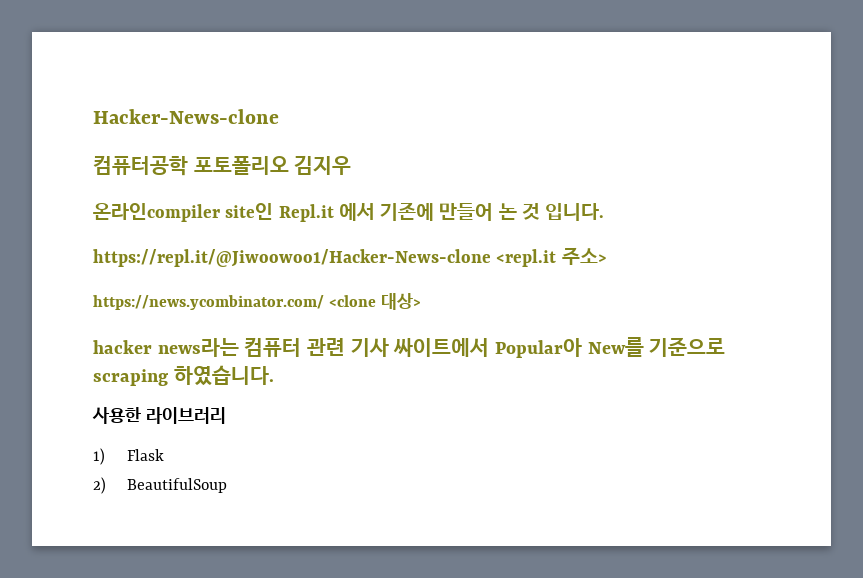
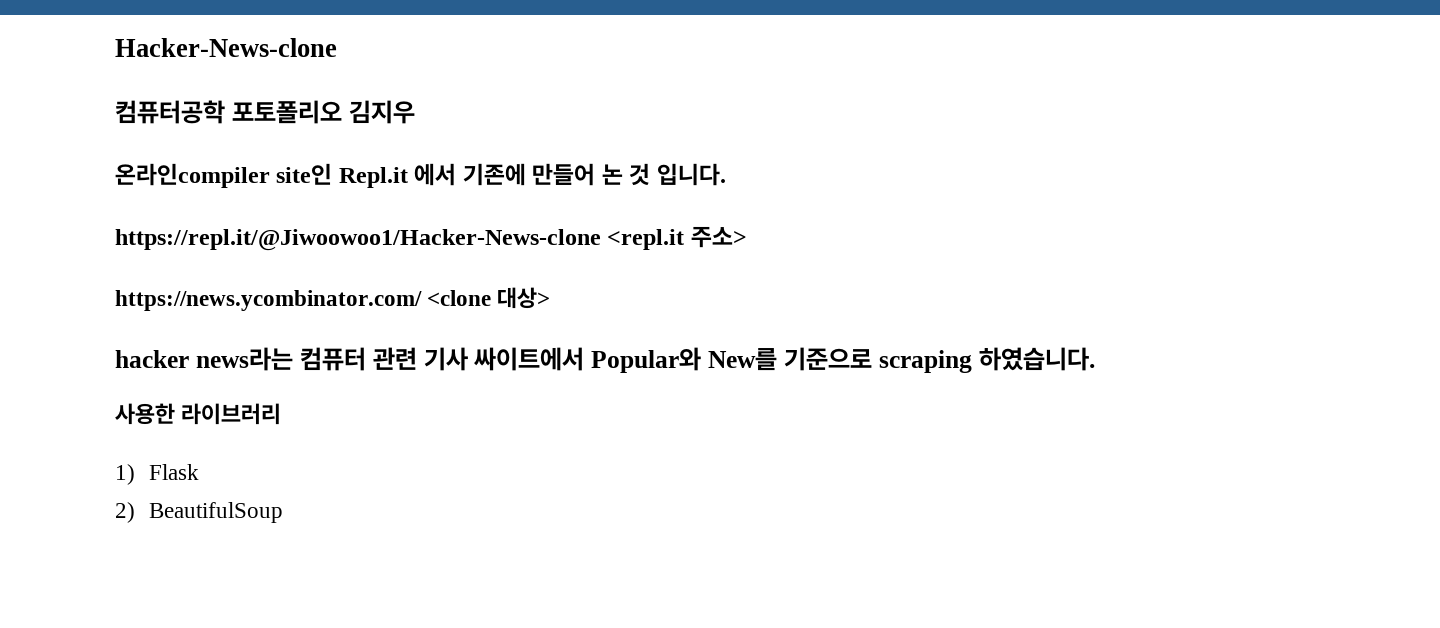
- hacker news라는 컴퓨터 관련 기사 싸이트에서 Popular아 New를 기준으로 scraping 하였습니다.
+ hacker news라는 컴퓨터 관련 기사 싸이트에서 Popular와 New를 기준으로 scraping 하였습니다.

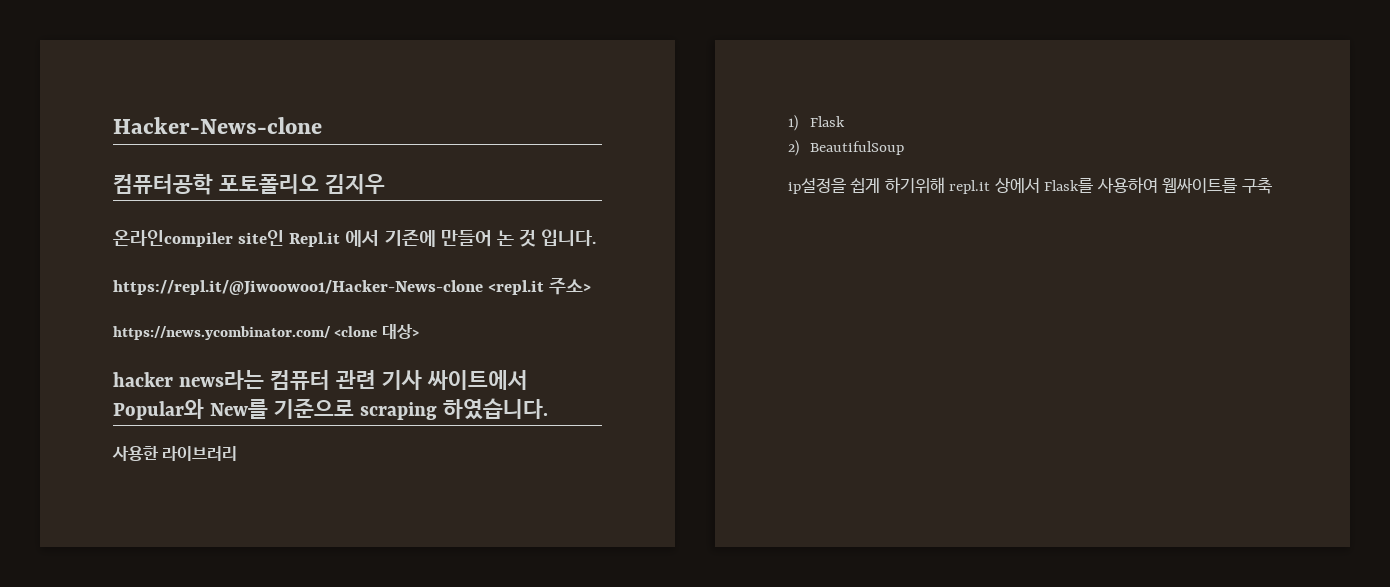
+ ip설정을 쉽게 하기위해 repl.it 상에서 Flask를 사용하여 웹싸이트를 구축

